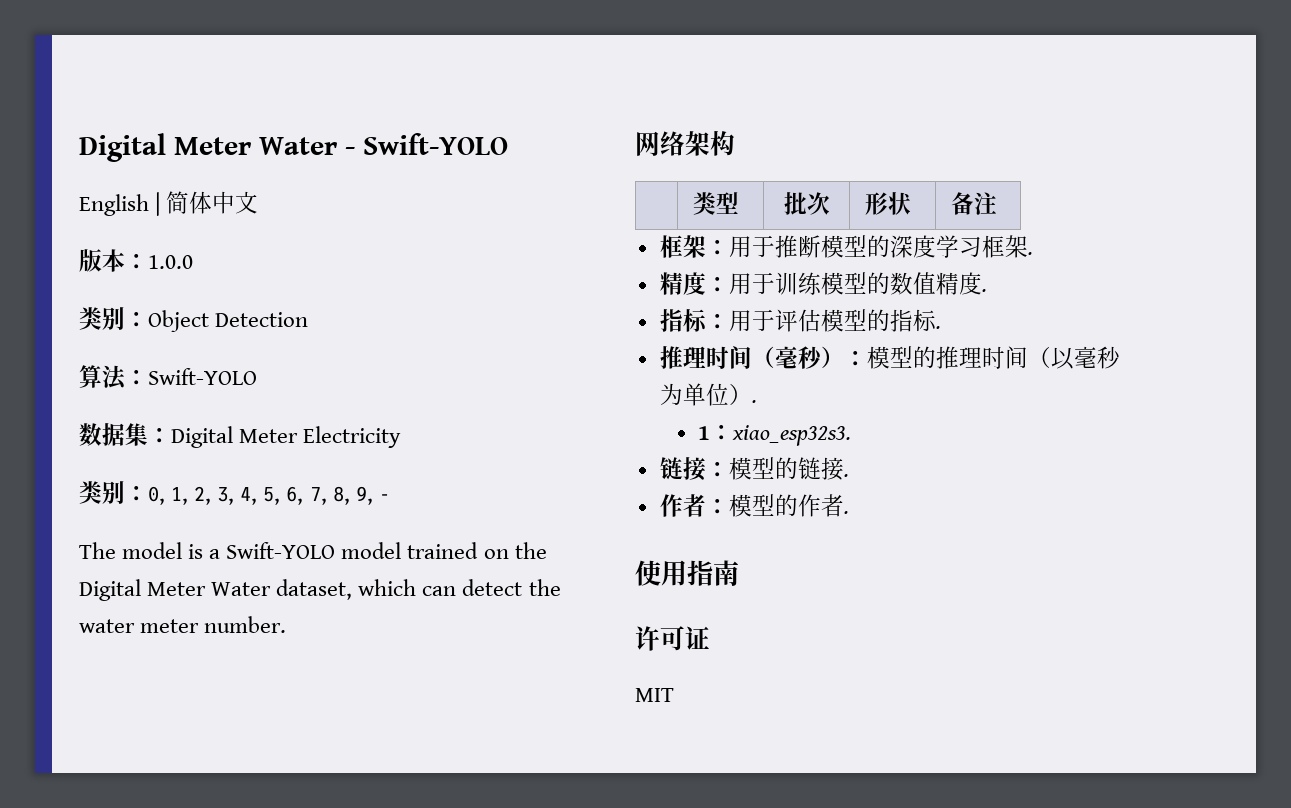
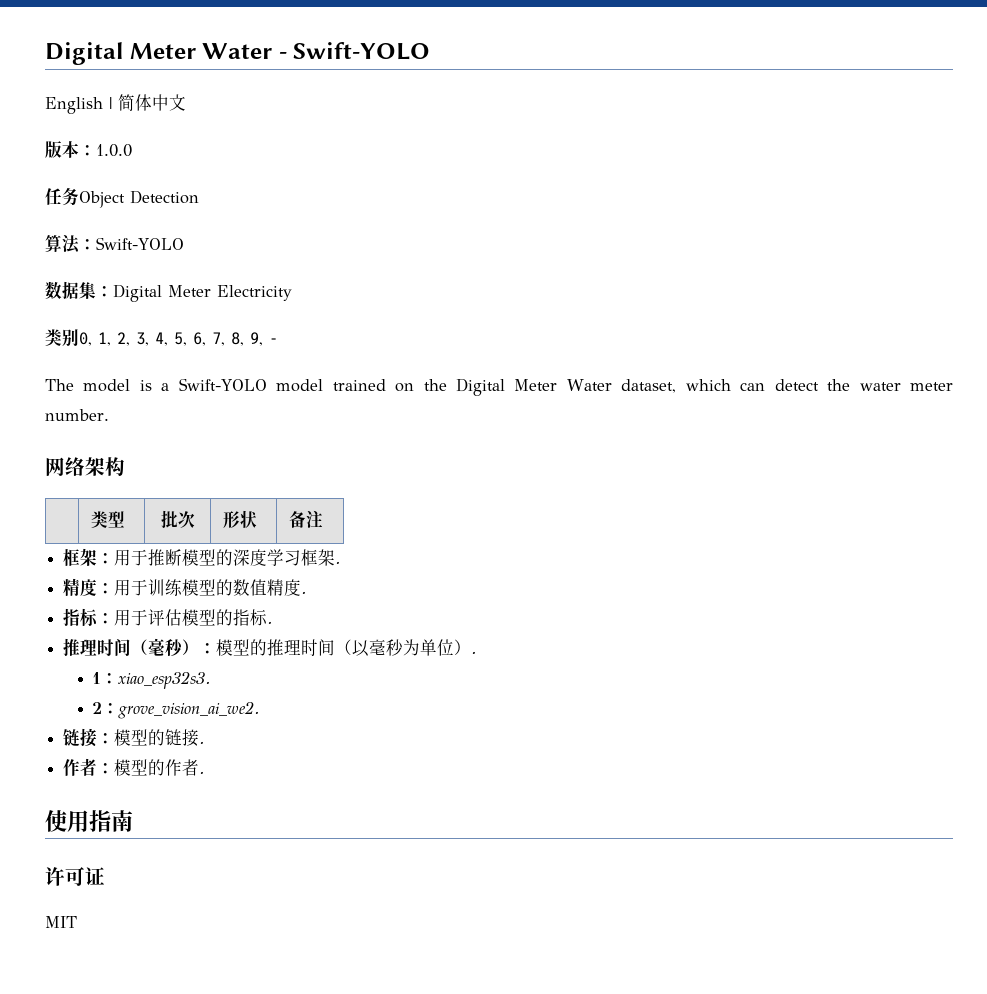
- 类别：Object Detection
+ 任务Object Detection
- 类别：0, 1, 2, 3, 4, 5, 6, 7, 8, 9, -
+ 类别0, 1, 2, 3, 4, 5, 6, 7, 8, 9, -
+ 2：grove_vision_ai_we2.

